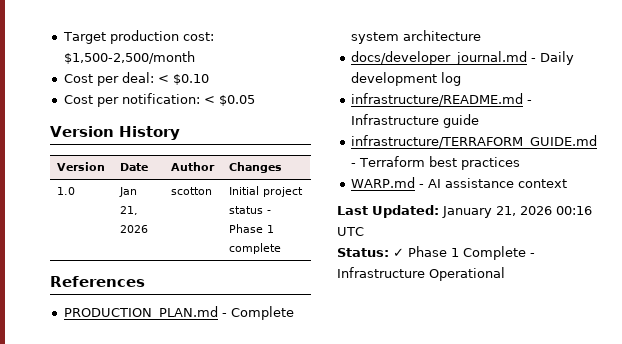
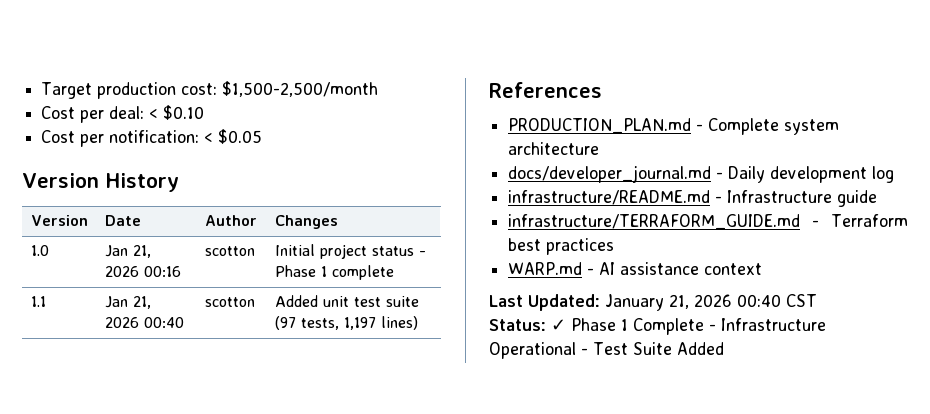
- 1.0 | Jan 21, 2026 | scotton | Initial project status - Phase 1 complete
+ 1.0 | Jan 21, 2026 00:16 | scotton | Initial project status - Phase 1 complete
+ 1.1 | Jan 21, 2026 00:40 | scotton | Added unit test suite (97 tests, 1,197 lines)
- Last Updated: January 21, 2026 00:16 UTC
+ Last Updated: January 21, 2026 00:40 CST
- Status: ✓ Phase 1 Complete - Infrastructure Operational
+ Status: ✓ Phase 1 Complete - Infrastructure Operational - Test Suite Added

